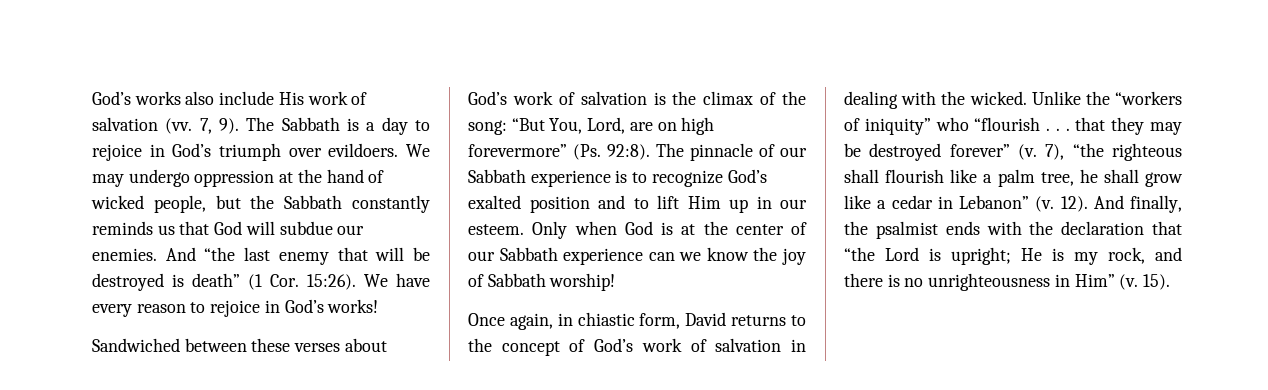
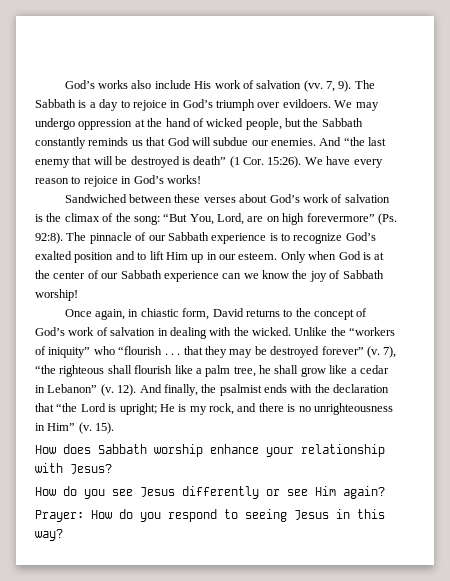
+ How does Sabbath worship enhance your relationship with Jesus?
+ How do you see Jesus differently or see Him again?
+ Prayer: How do you respond to seeing Jesus in this way?

